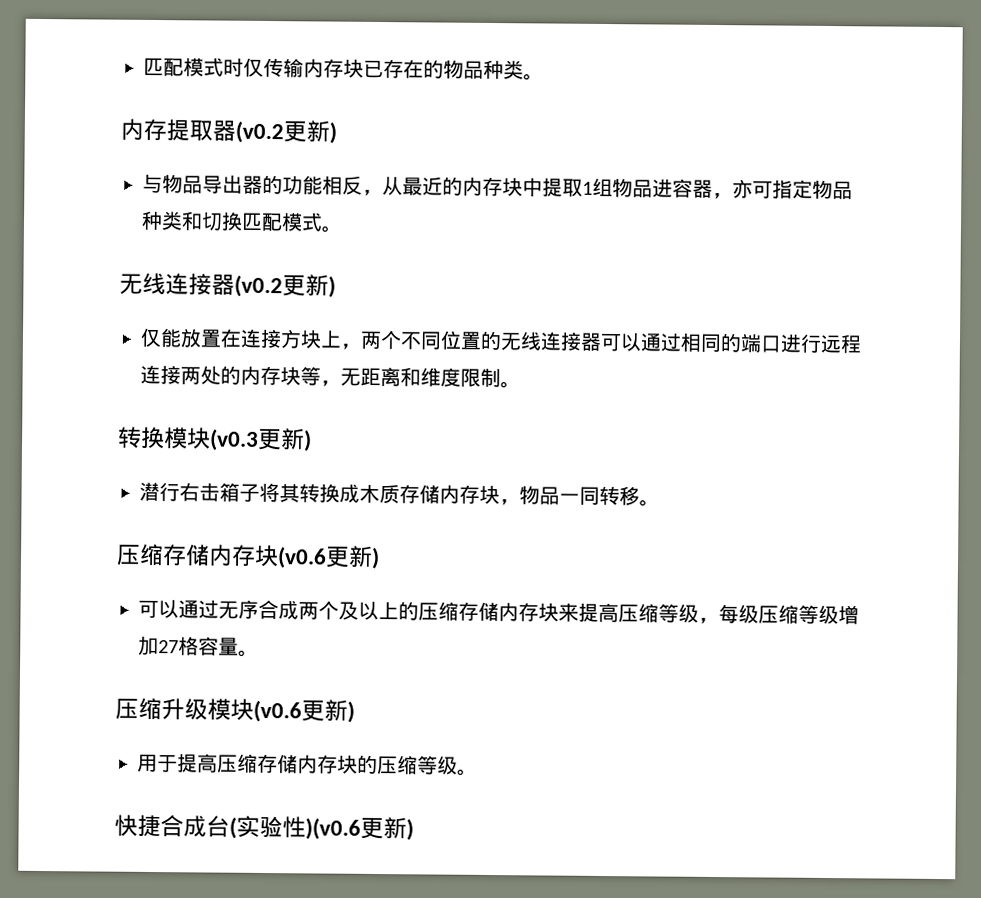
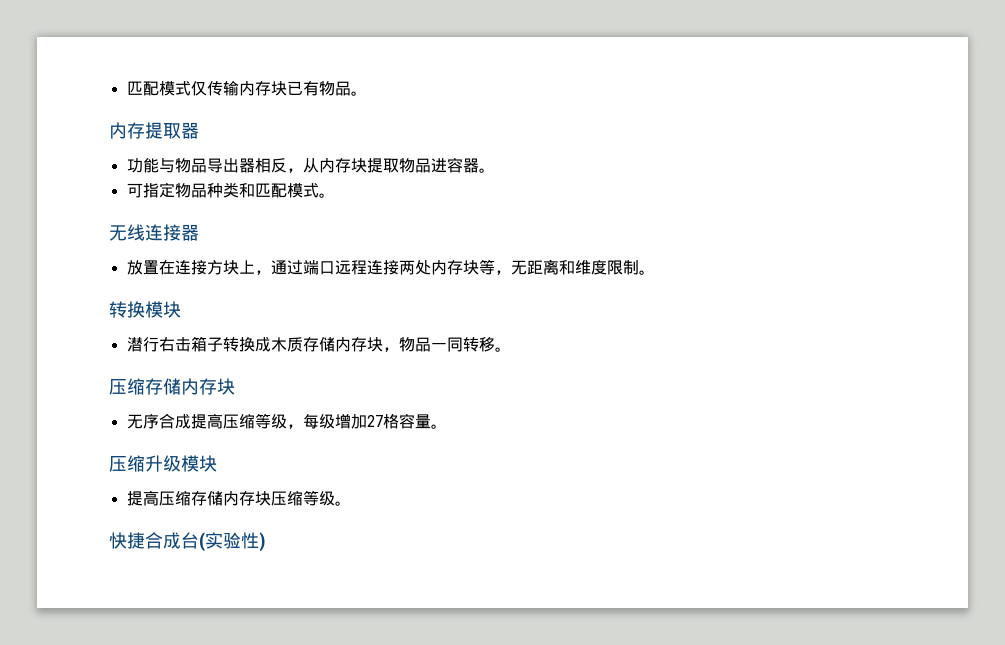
- 匹配模式时仅传输内存块已存在的物品种类。
+ 匹配模式仅传输内存块已有物品。
- 内存提取器(v0.2更新)
- 与物品导出器的功能相反，从最近的内存块中提取1组物品进容器，亦可指定物品种类和切换匹配模式。
+ 内存提取器
+ 功能与物品导出器相反，从内存块提取物品进容器。
+ 可指定物品种类和匹配模式。
- 无线连接器(v0.2更新)
- 仅能放置在连接方块上，两个不同位置的无线连接器可以通过相同的端口进行远程连接两处的内存块等，无距离和维度限制。
+ 无线连接器
+ 放置在连接方块上，通过端口远程连接两处内存块等，无距离和维度限制。
- 转换模块(v0.3更新)
+ 转换模块
- 潜行右击箱子将其转换成木质存储内存块，物品一同转移。
- 压缩存储内存块(v0.6更新)
- 可以通过无序合成两个及以上的压缩存储内存块来提高压缩等级，每级压缩等级增加27格容量。
+ 潜行右击箱子转换成木质存储内存块，物品一同转移。
+ 压缩存储内存块
+ 无序合成提高压缩等级，每级增加27格容量。
- 压缩升级模块(v0.6更新)
- 用于提高压缩存储内存块的压缩等级。
+ 压缩升级模块
+ 提高压缩存储内存块压缩等级。
- 快捷合成台(实验性)(v0.6更新)
+ 快捷合成台(实验性)

